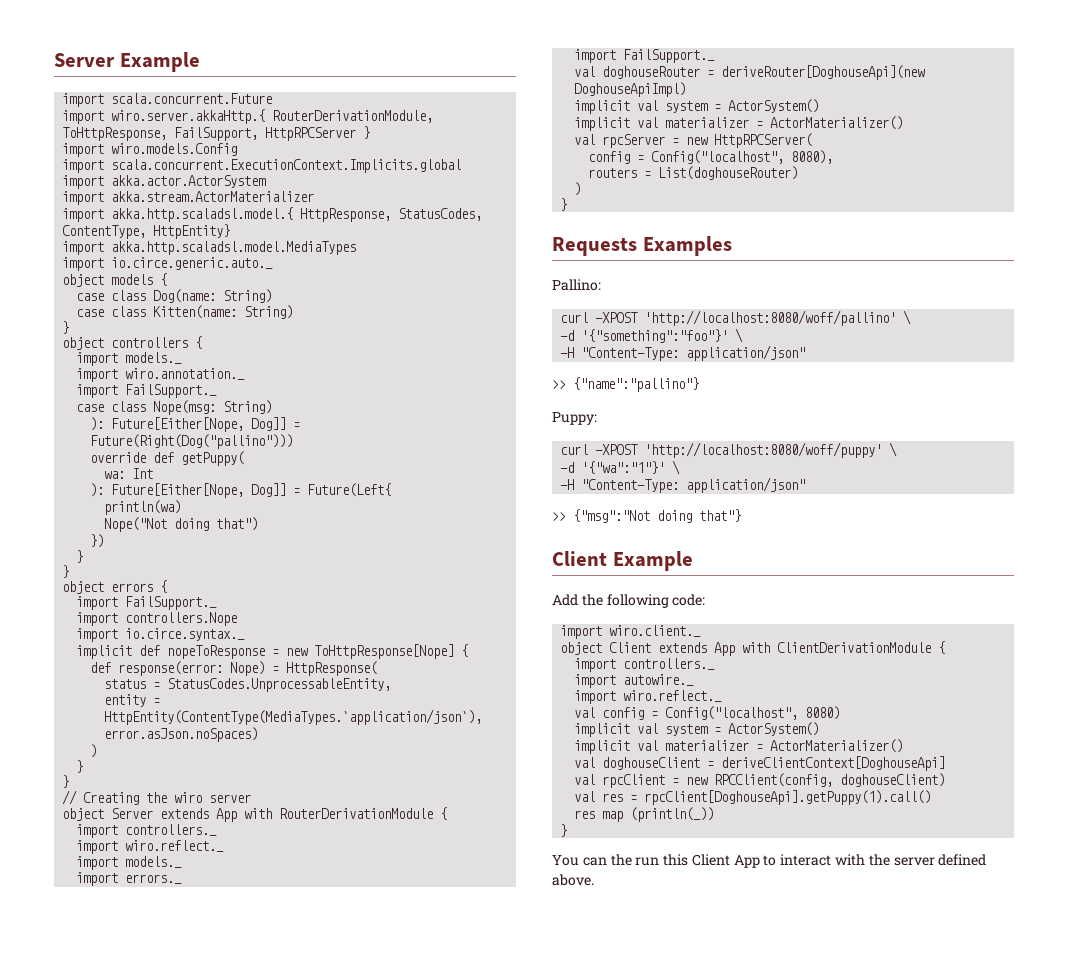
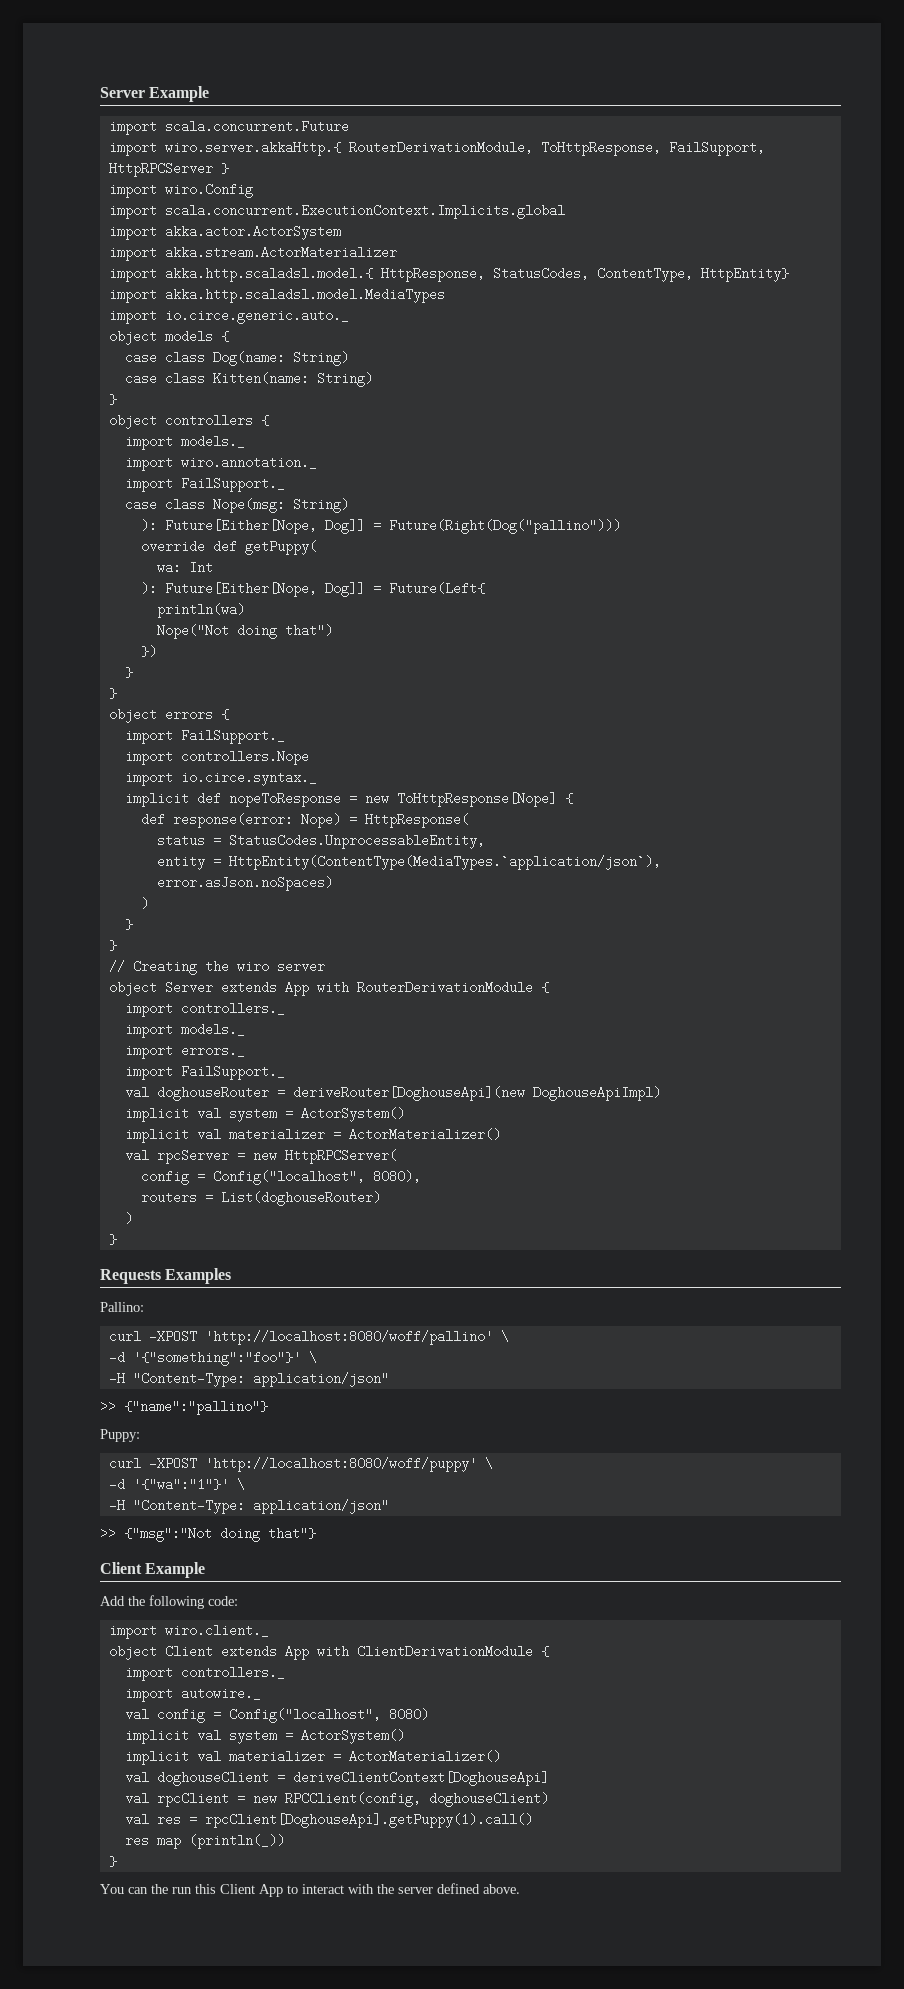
- import wiro.models.Config
+ import wiro.Config
  object Server extends App with RouterDerivationModule {
  import controllers._
- import wiro.reflect._
  import autowire._
- import wiro.reflect._

